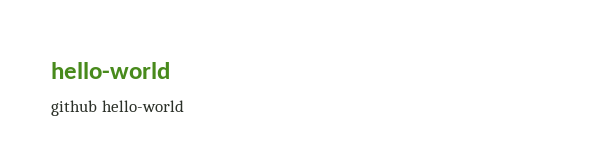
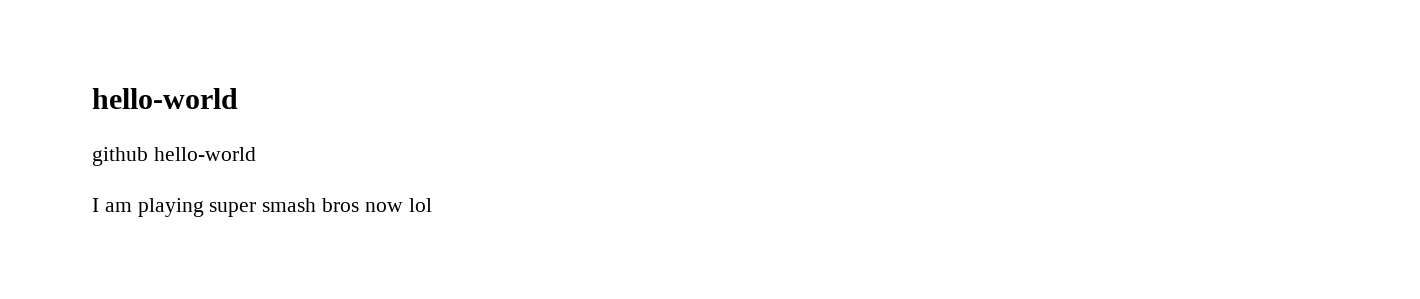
+ I am playing super smash bros now lol

